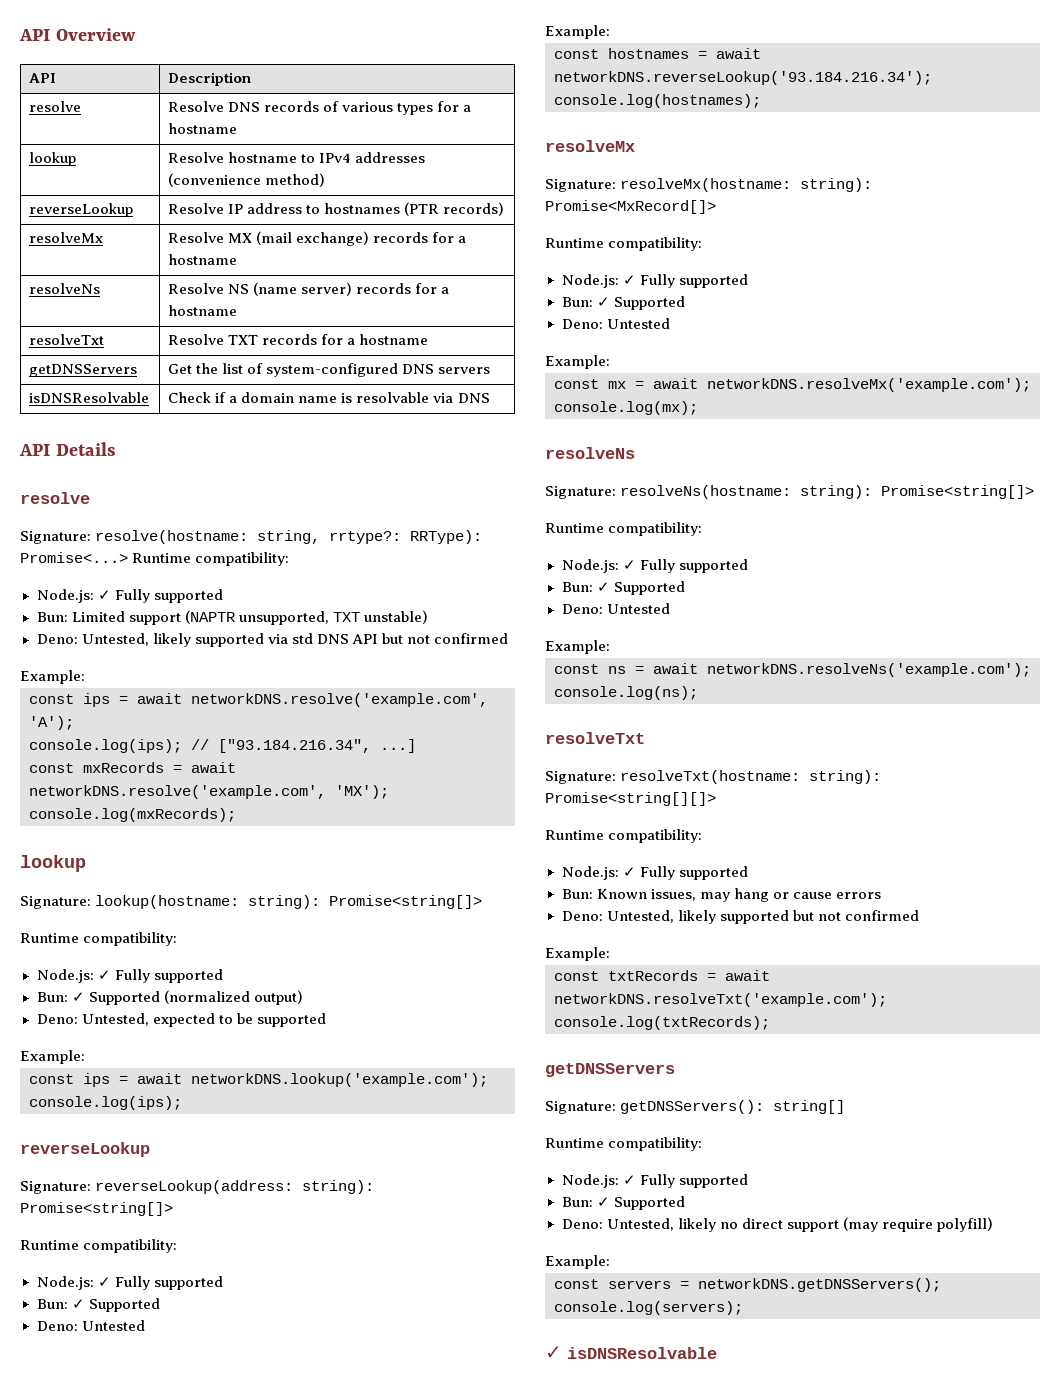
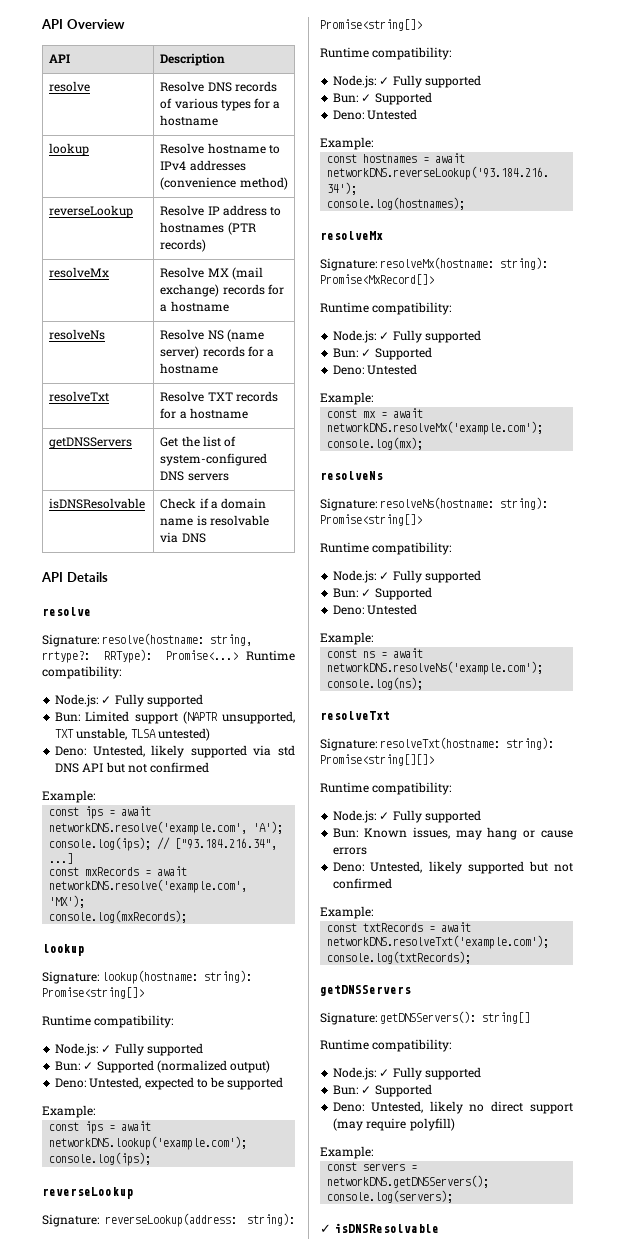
- Bun: Limited support (NAPTR unsupported, TXT unstable)
+ Bun: Limited support (NAPTR unsupported, TXT unstable, TLSA untested)

